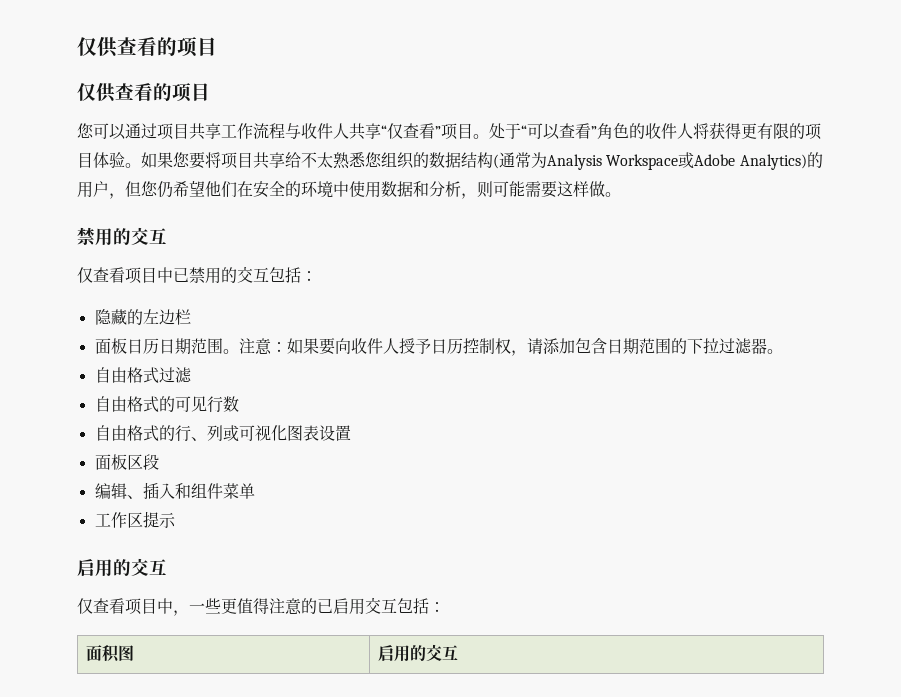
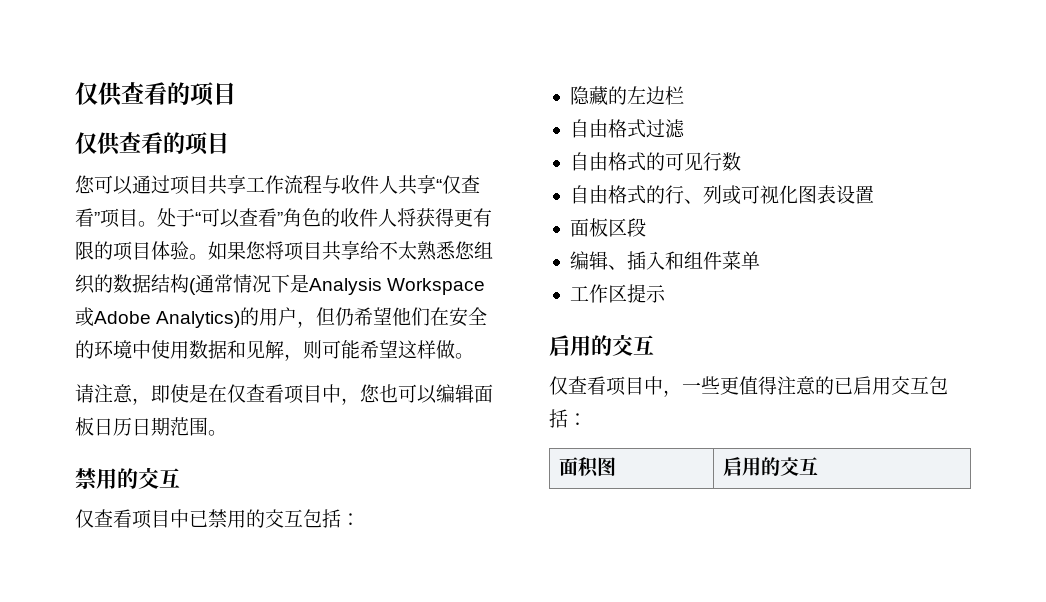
- 如果您要将项目共享给不太熟悉您组织的数据结构(通常为Analysis Workspace或Adobe Analytics)的用户，但您仍希望他们在安全的环境中使用数据和分析，则可能需要这样做。
+ 如果您将项目共享给不太熟悉您组织的数据结构(通常情况下是Analysis Workspace或Adobe Analytics)的用户，但仍希望他们在安全的环境中使用数据和见解，则可能希望这样做。
+ 请注意，即使是在仅查看项目中，您也可以编辑面板日历日期范围。
- 面板日历日期范围。注意：如果要向收件人授予日历控制权，请添加包含日期范围的下拉过滤器。

